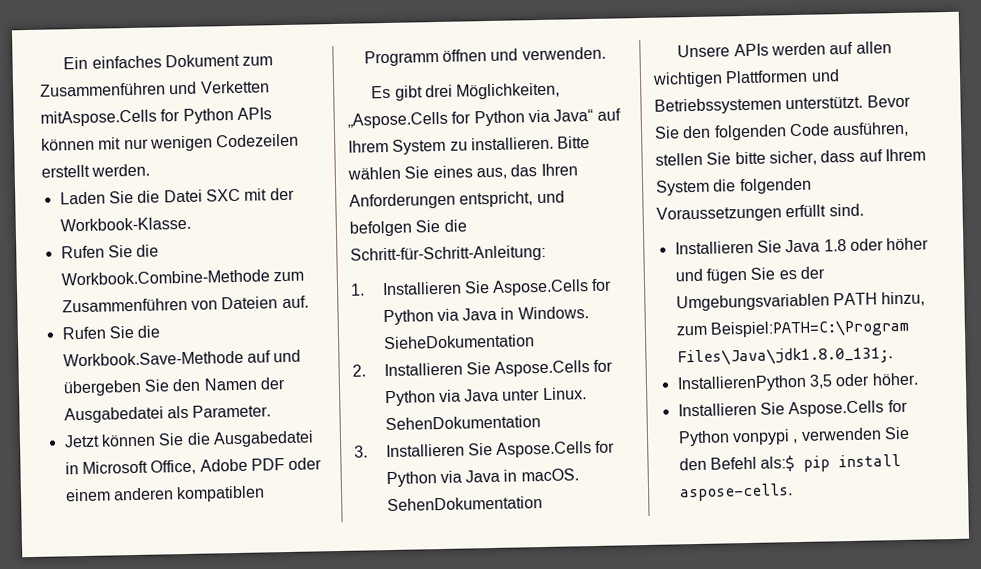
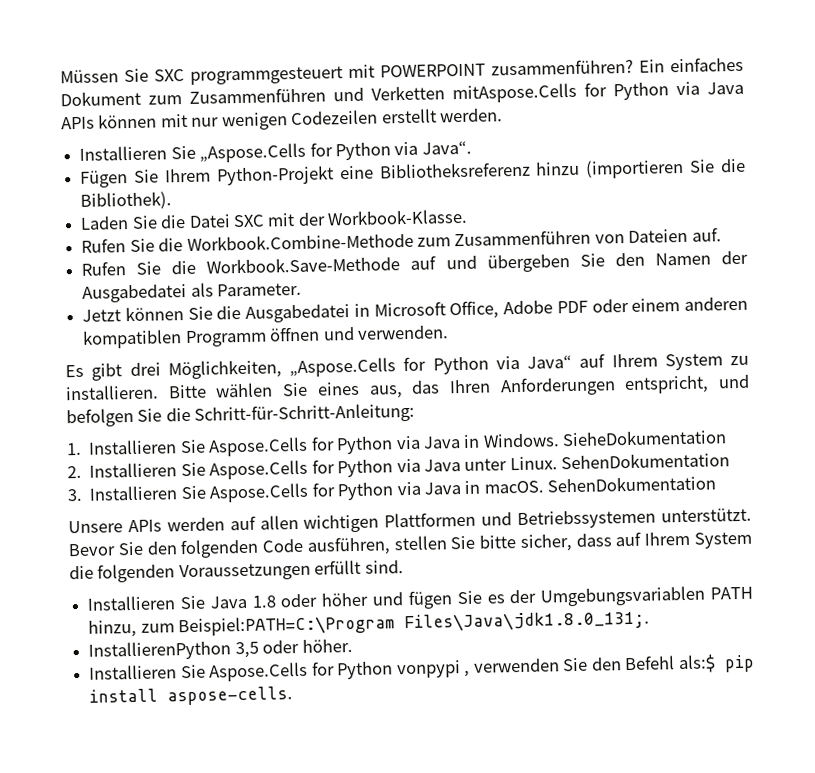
+ Müssen Sie SXC programmgesteuert mit POWERPOINT zusammenführen?
- Ein einfaches Dokument zum Zusammenführen und Verketten mitAspose.Cells for Python APIs können mit nur wenigen Codezeilen erstellt werden.
+ Ein einfaches Dokument zum Zusammenführen und Verketten mitAspose.Cells for Python via Java APIs können mit nur wenigen Codezeilen erstellt werden.
+ Installieren Sie „Aspose.Cells for Python via Java“.
+ Fügen Sie Ihrem Python-Projekt eine Bibliotheksreferenz hinzu (importieren Sie die Bibliothek).

